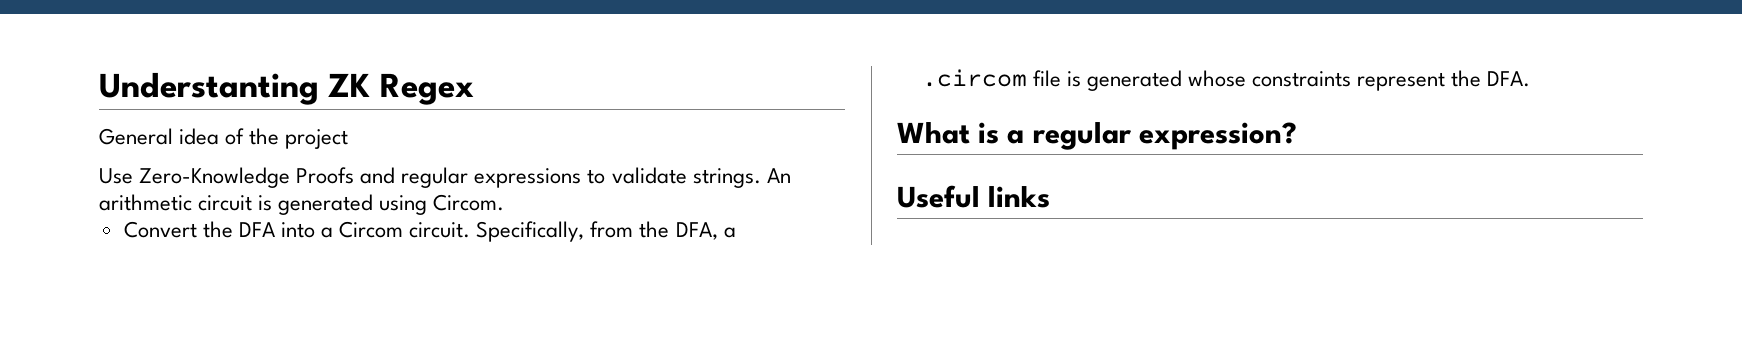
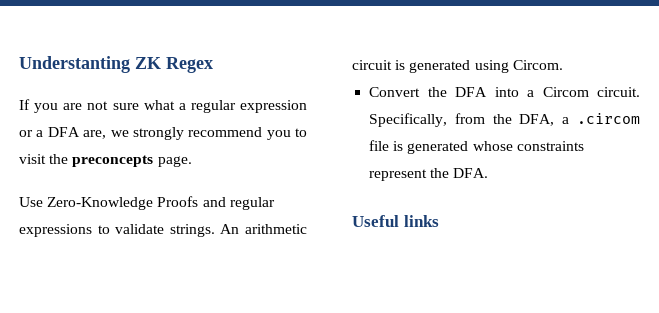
- General idea of the project
+ If you are not sure what a regular expression or a DFA are, we strongly recommend you to visit the preconcepts page.
- What is a regular expression?

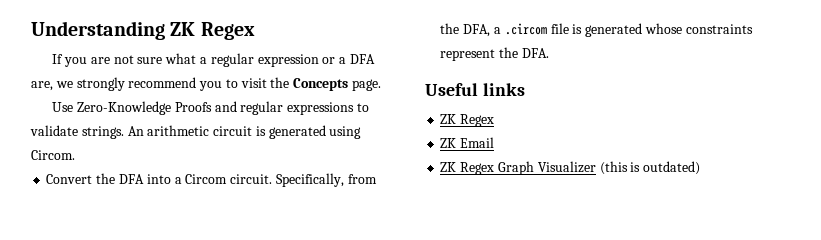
- Understanting ZK Regex
+ Understanding ZK Regex
- If you are not sure what a regular expression or a DFA are, we strongly recommend you to visit the preconcepts page.
+ If you are not sure what a regular expression or a DFA are, we strongly recommend you to visit the Concepts page.
  Useful links
+ ZK Regex
+ ZK Email
+ ZK Regex Graph Visualizer (this is outdated)

